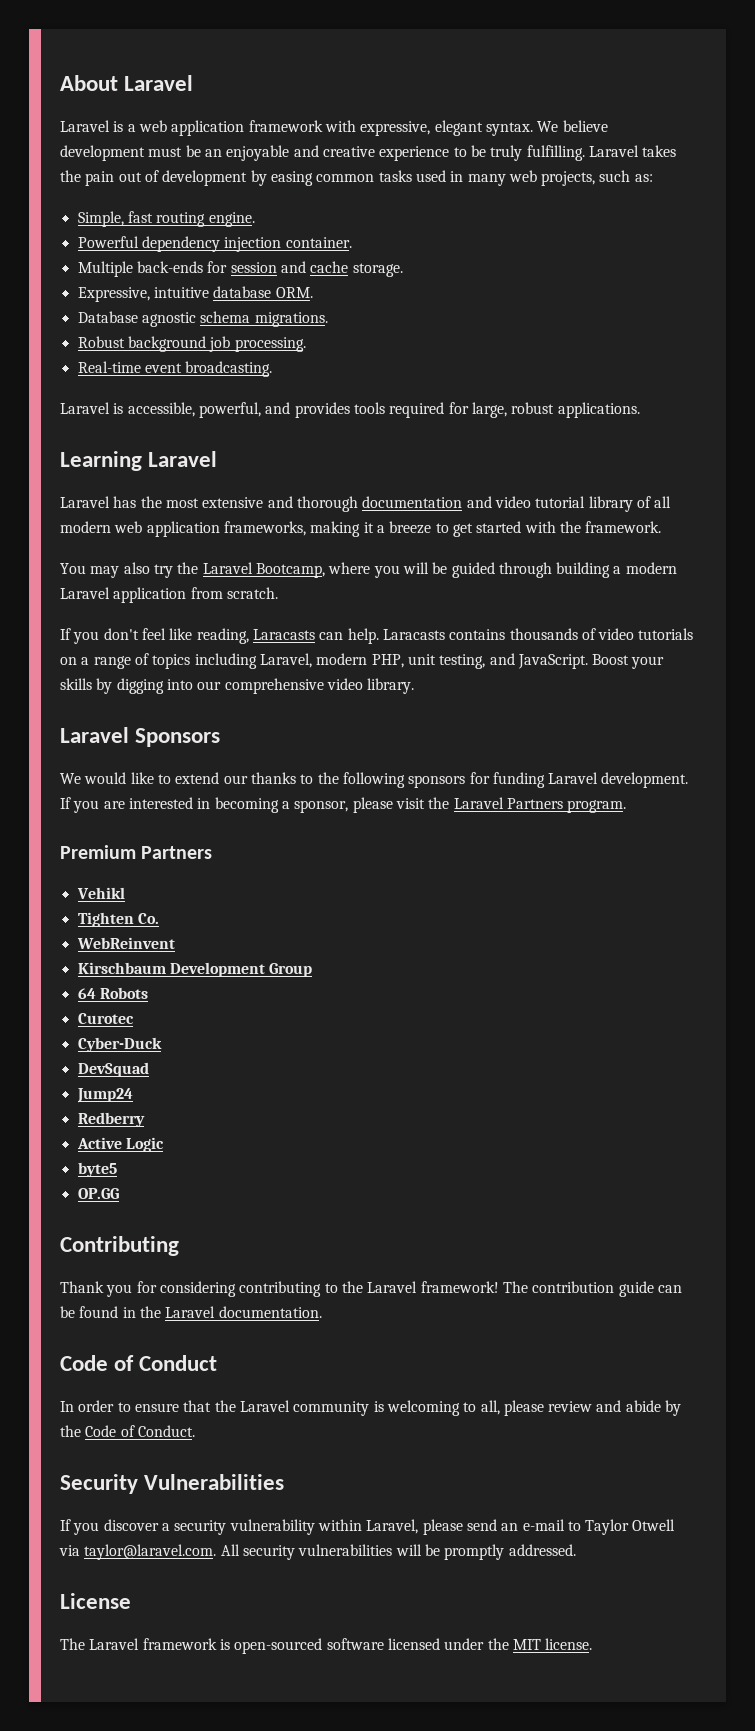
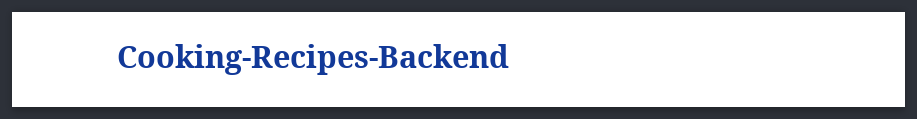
- About Laravel
- Laravel is a web application framework with expressive, elegant syntax. We believe development must be an enjoyable and creative experience to be truly fulfilling. Laravel takes the pain out of development by easing common tasks used in many web projects, such as:
- Simple, fast routing engine.
- Powerful dependency injection container.
- Multiple back-ends for session and cache storage.
- Expressive, intuitive database ORM.
- Database agnostic schema migrations.
- Robust background job processing.
- Real-time event broadcasting.
- Laravel is accessible, powerful, and provides tools required for large, robust applications.
- Learning Laravel
- Laravel has the most extensive and thorough documentation and video tutorial library of all modern web application frameworks, making it a breeze to get started with the framework.
- You may also try the Laravel Bootcamp, where you will be guided through building a modern Laravel application from scratch.
- If you don't feel like reading, Laracasts can help. Laracasts contains thousands of video tutorials on a range of topics including Laravel, modern PHP, unit testing, and JavaScript. Boost your skills by digging into our comprehensive video library.
- Laravel Sponsors
- We would like to extend our thanks to the following sponsors for funding Laravel development. If you are interested in becoming a sponsor, please visit the Laravel Partners program.
- Premium Partners
- Vehikl
- Tighten Co.
- WebReinvent
- Kirschbaum Development Group
- 64 Robots
- Curotec
- Cyber-Duck
- DevSquad
- Jump24
- Redberry
- Active Logic
- byte5
- OP.GG
- Contributing
- Thank you for considering contributing to the Laravel framework! The contribution guide can be found in the Laravel documentation.
- Code of Conduct
- In order to ensure that the Laravel community is welcoming to all, please review and abide by the Code of Conduct.
- Security Vulnerabilities
- If you discover a security vulnerability within Laravel, please send an e-mail to Taylor Otwell via taylor@laravel.com. All security vulnerabilities will be promptly addressed.
- License
- The Laravel framework is open-sourced software licensed under the MIT license.
+ Cooking-Recipes-Backend

